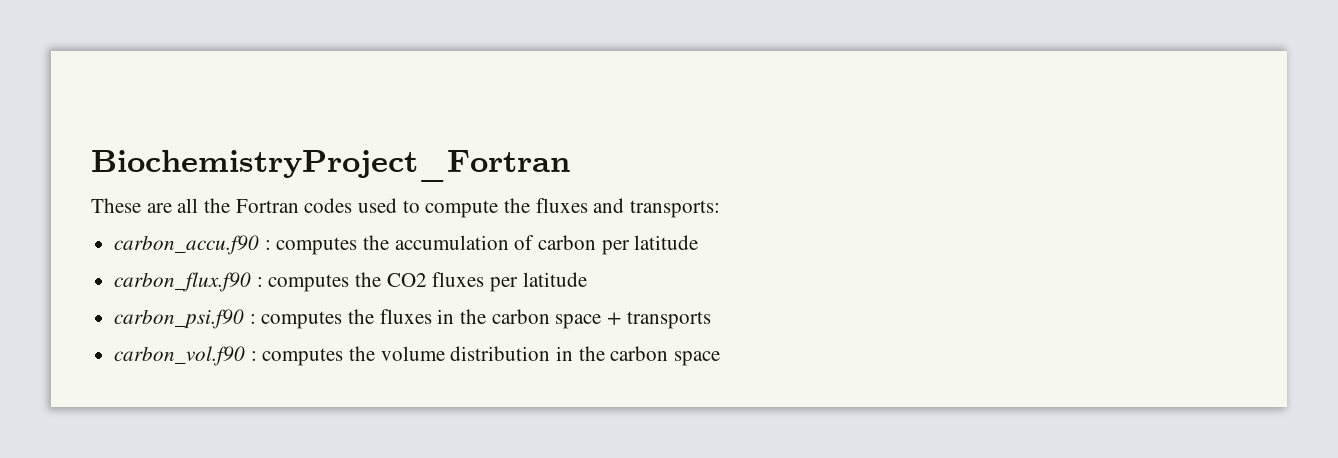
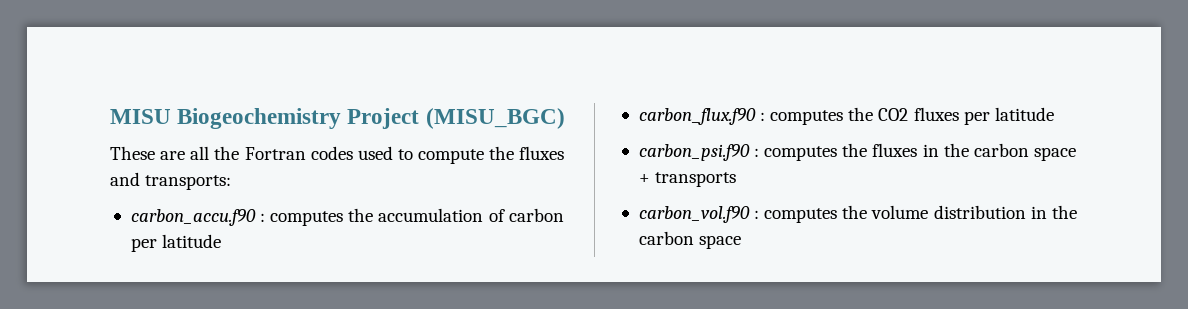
- BiochemistryProject_Fortran
+ MISU Biogeochemistry Project (MISU_BGC)

